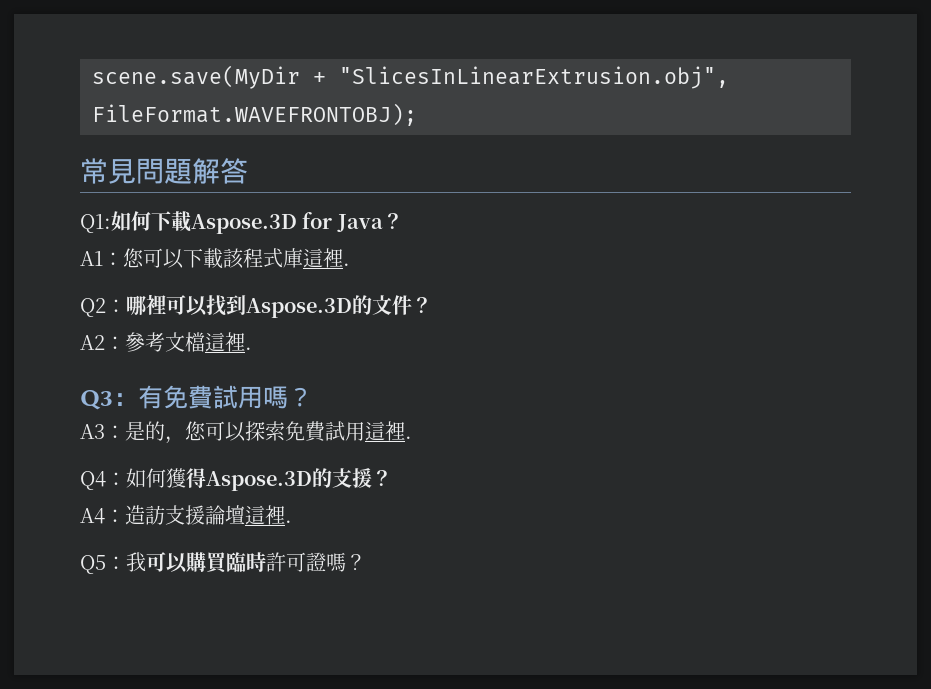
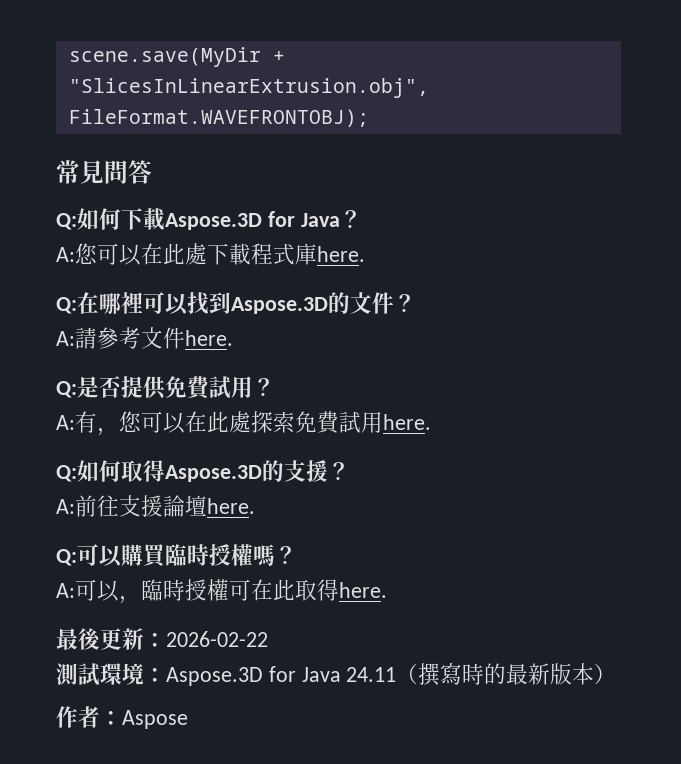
- 常見問題解答
+ 常見問答
- Q1:如何下載Aspose.3D for Java？
+ Q:如何下載Aspose.3D for Java？
- A1：您可以下載該程式庫這裡.
- Q2：哪裡可以找到Aspose.3D的文件？
+ A:您可以在此處下載程式庫here.
+ Q:在哪裡可以找到Aspose.3D的文件？
- A2：參考文檔這裡.
- Q3：有免費試用嗎？
- A3：是的，您可以探索免費試用這裡.
- Q4：如何獲得Aspose.3D的支援？
+ A:請參考文件here.
+ Q:是否提供免費試用？
+ A:有，您可以在此處探索免費試用here.
+ Q:如何取得Aspose.3D的支援？
- A4：造訪支援論壇這裡.
- Q5：我可以購買臨時許可證嗎？
+ A:前往支援論壇here.
+ Q:可以購買臨時授權嗎？
+ A:可以，臨時授權可在此取得here.
+ 最後更新：2026-02-22
+ 測試環境：Aspose.3D for Java 24.11（撰寫時的最新版本）
+ 作者：Aspose

